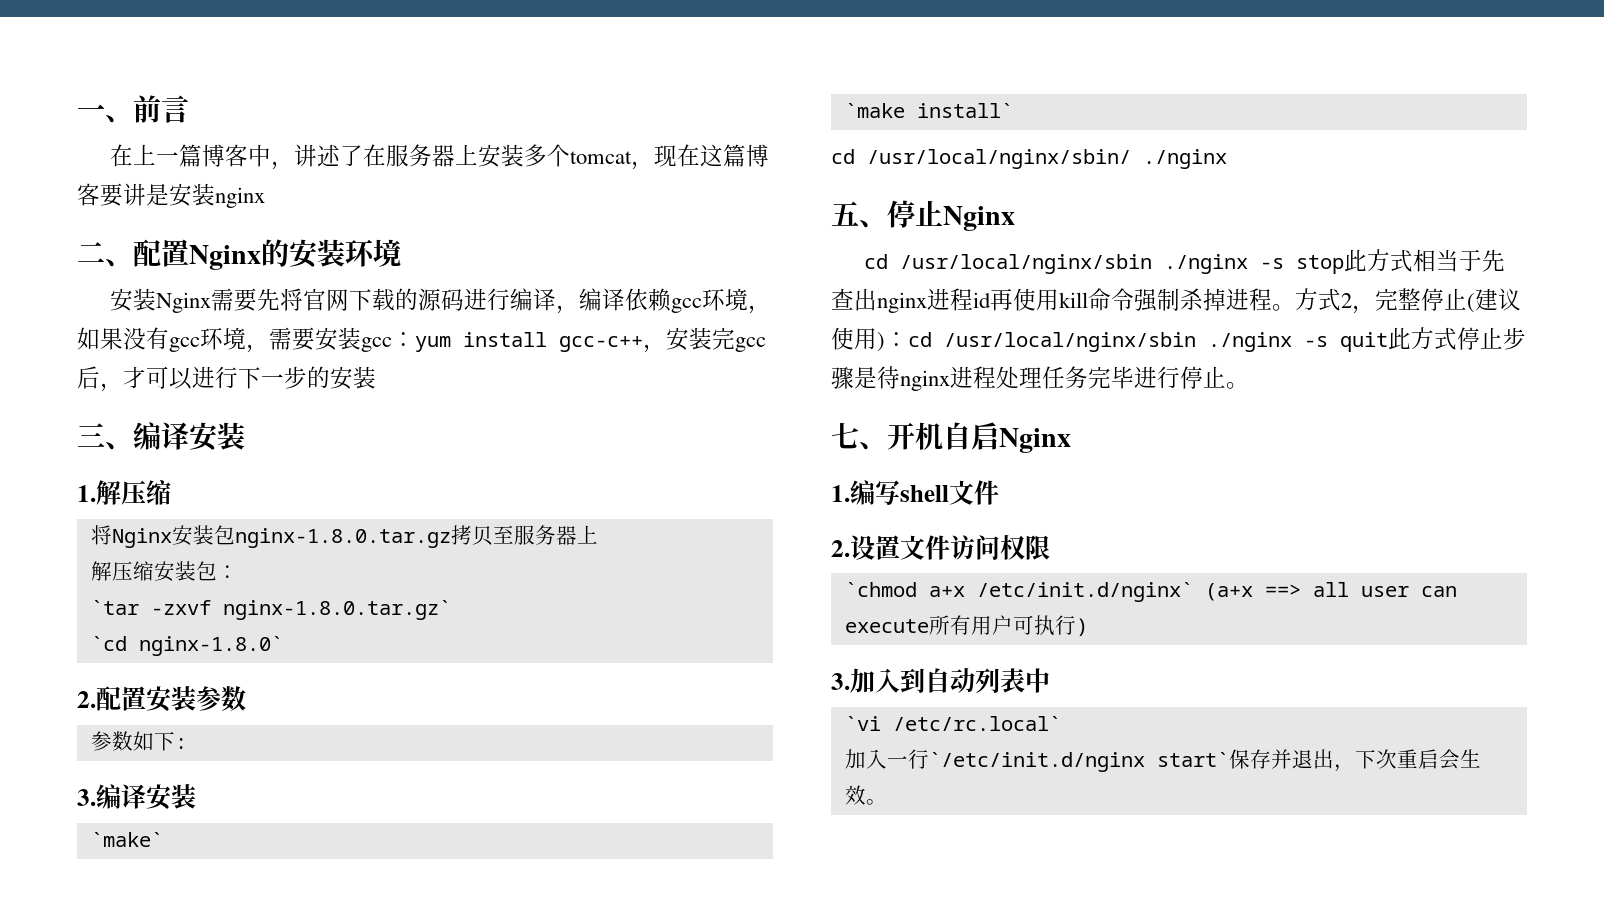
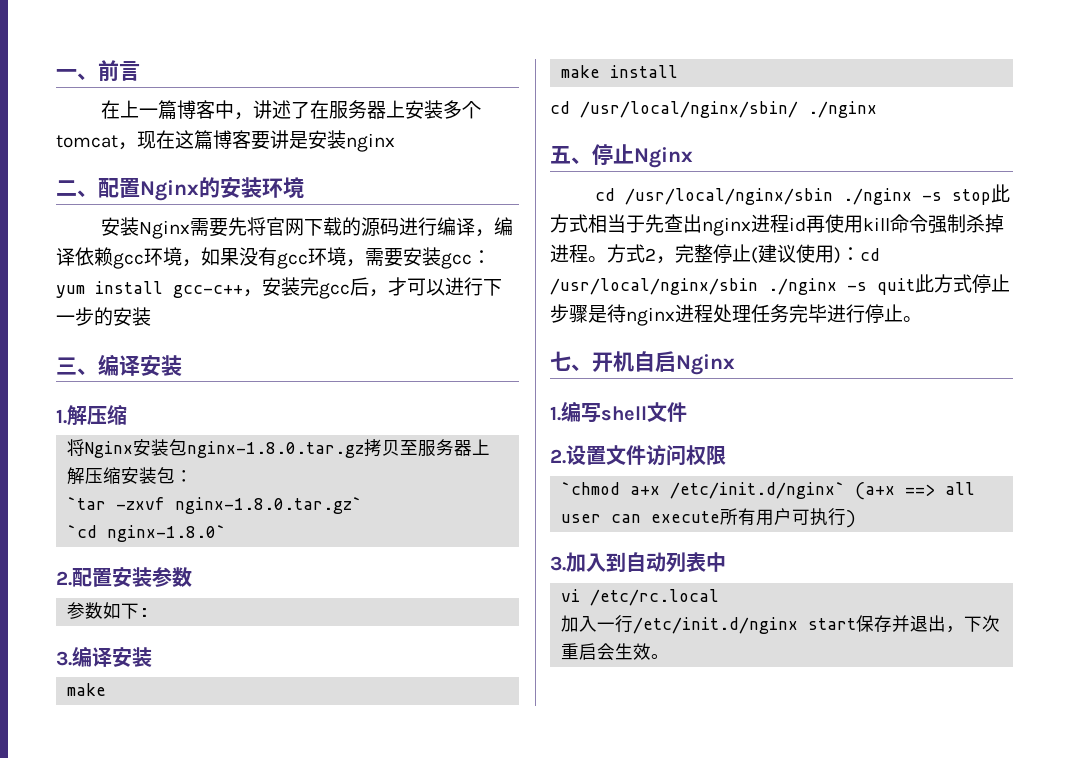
  3.编译安装
- `make`
- `make install`
+ make
+ make install
- `vi /etc/rc.local`
+ vi /etc/rc.local
- 加入一行`/etc/init.d/nginx start`保存并退出，下次重启会生效。
+ 加入一行/etc/init.d/nginx start保存并退出，下次重启会生效。

